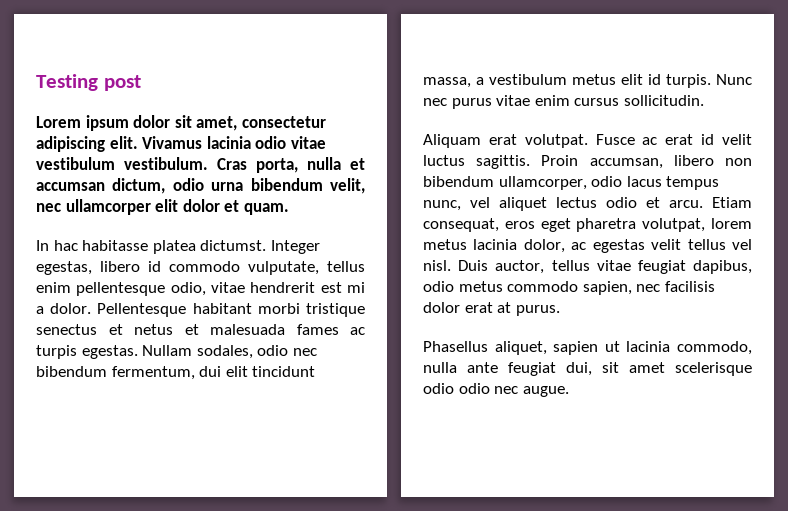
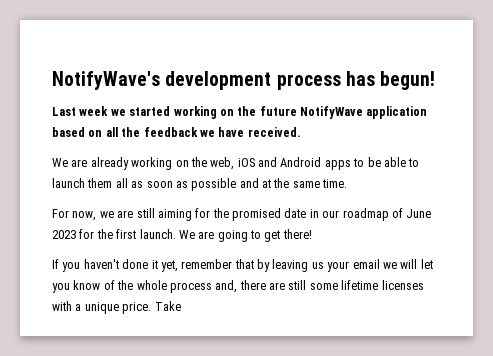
- Testing post
- Lorem ipsum dolor sit amet, consectetur adipiscing elit. Vivamus lacinia odio vitae vestibulum vestibulum. Cras porta, nulla et accumsan dictum, odio urna bibendum velit, nec ullamcorper elit dolor et quam.
- In hac habitasse platea dictumst. Integer egestas, libero id commodo vulputate, tellus enim pellentesque odio, vitae hendrerit est mi a dolor. Pellentesque habitant morbi tristique senectus et netus et malesuada fames ac turpis egestas. Nullam sodales, odio nec bibendum fermentum, dui elit tincidunt massa, a vestibulum metus elit id turpis. Nunc nec purus vitae enim cursus sollicitudin.
- Aliquam erat volutpat. Fusce ac erat id velit luctus sagittis. Proin accumsan, libero non bibendum ullamcorper, odio lacus tempus nunc, vel aliquet lectus odio et arcu. Etiam consequat, eros eget pharetra volutpat, lorem metus lacinia dolor, ac egestas velit tellus vel nisl. Duis auctor, tellus vitae feugiat dapibus, odio metus commodo sapien, nec facilisis dolor erat at purus.
- Phasellus aliquet, sapien ut lacinia commodo, nulla ante feugiat dui, sit amet scelerisque odio odio nec augue.
+ NotifyWave's development process has begun!
+ Last week we started working on the future NotifyWave application based on all the feedback we have received.
+ We are already working on the web, iOS and Android apps to be able to launch them all as soon as possible and at the same time.
+ For now, we are still aiming for the promised date in our roadmap of June 2023 for the first launch. We are going to get there!
+ If you haven't done it yet, remember that by leaving us your email we will let you know of the whole process and, there are still some lifetime licenses with a unique price. Take

